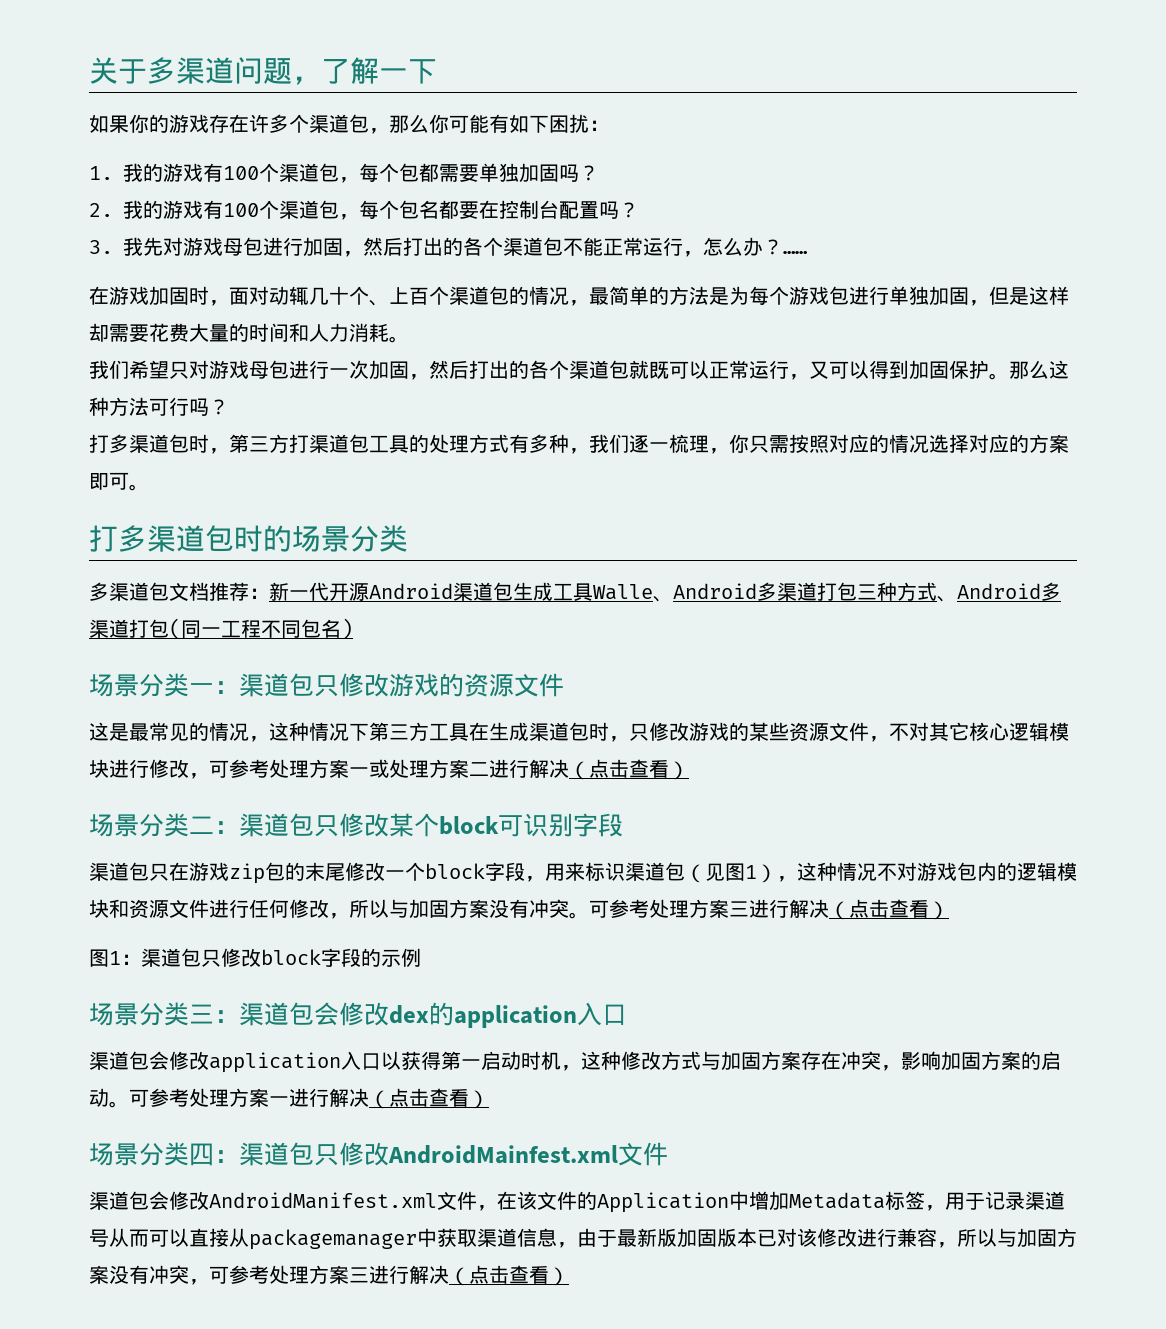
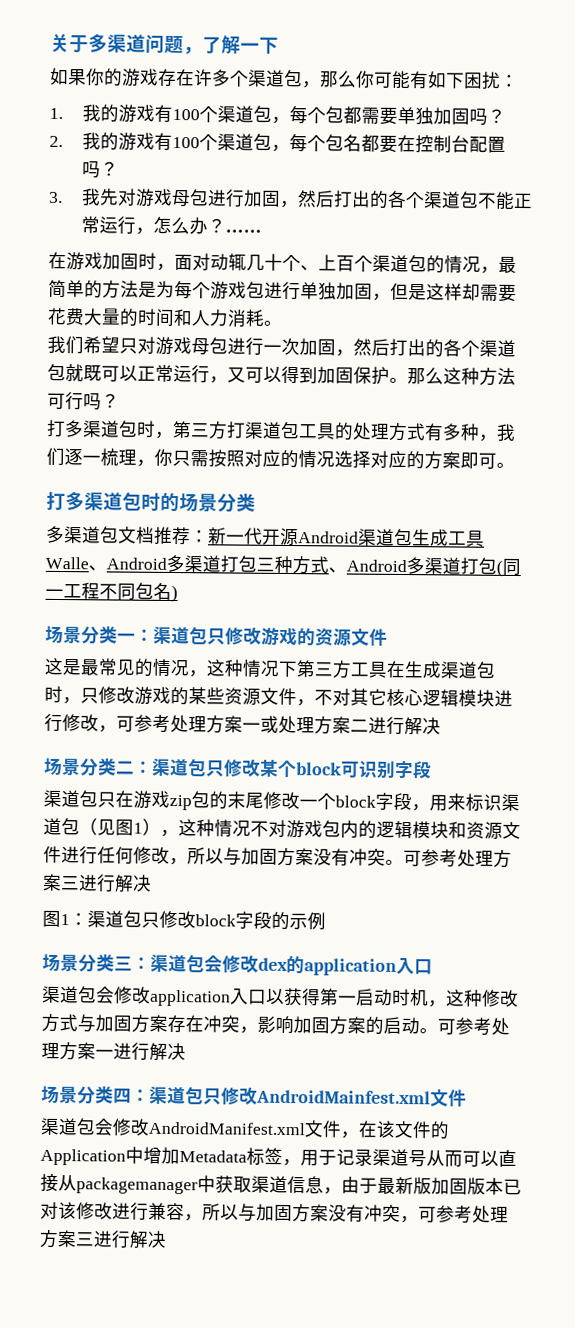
- 这是最常见的情况，这种情况下第三方工具在生成渠道包时，只修改游戏的某些资源文件，不对其它核心逻辑模块进行修改，可参考处理方案一或处理方案二进行解决（点击查看）
+ 这是最常见的情况，这种情况下第三方工具在生成渠道包时，只修改游戏的某些资源文件，不对其它核心逻辑模块进行修改，可参考处理方案一或处理方案二进行解决
- 渠道包只在游戏zip包的末尾修改一个block字段，用来标识渠道包（见图1），这种情况不对游戏包内的逻辑模块和资源文件进行任何修改，所以与加固方案没有冲突。可参考处理方案三进行解决（点击查看）
+ 渠道包只在游戏zip包的末尾修改一个block字段，用来标识渠道包（见图1），这种情况不对游戏包内的逻辑模块和资源文件进行任何修改，所以与加固方案没有冲突。可参考处理方案三进行解决
- 可参考处理方案一进行解决（点击查看）
+ 可参考处理方案一进行解决
- 渠道包会修改AndroidManifest.xml文件，在该文件的Application中增加Metadata标签，用于记录渠道号从而可以直接从packagemanager中获取渠道信息，由于最新版加固版本已对该修改进行兼容，所以与加固方案没有冲突，可参考处理方案三进行解决（点击查看）
+ 渠道包会修改AndroidManifest.xml文件，在该文件的Application中增加Metadata标签，用于记录渠道号从而可以直接从packagemanager中获取渠道信息，由于最新版加固版本已对该修改进行兼容，所以与加固方案没有冲突，可参考处理方案三进行解决

